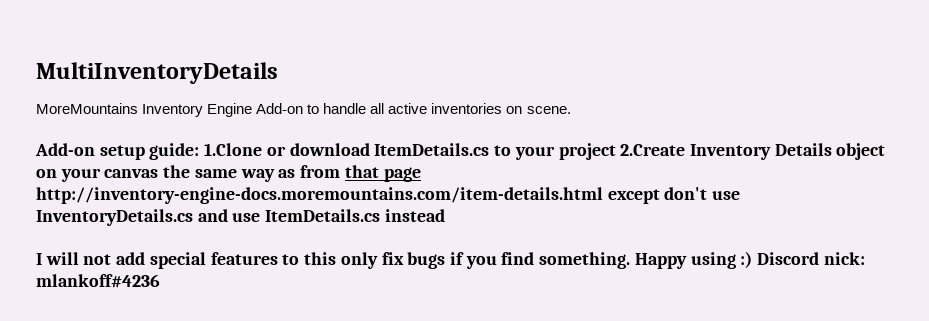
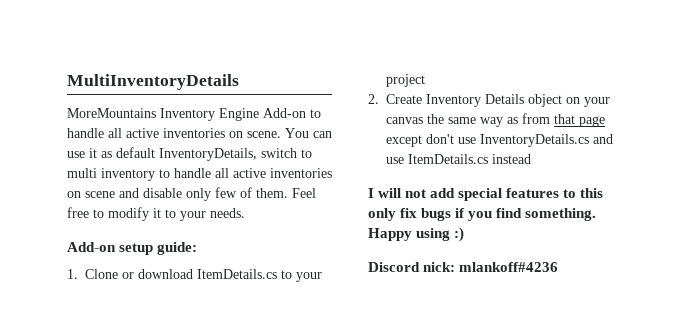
+ You can use it as default InventoryDetails, switch to multi inventory to handle all active inventories on scene and disable only few of them. Feel free to modify it to your needs.
- Add-on setup guide: 1.Clone or download ItemDetails.cs to your project 2.Create Inventory Details object on your canvas the same way as from that page http://inventory-engine-docs.moremountains.com/item-details.html except don't use InventoryDetails.cs and use ItemDetails.cs instead
+ Add-on setup guide:
+ 1. Clone or download ItemDetails.cs to your project
+ 2. Create Inventory Details object on your canvas the same way as from that page except don't use InventoryDetails.cs and use ItemDetails.cs instead
- Happy using :) Discord nick: mlankoff#4236
+ Happy using :)
+ Discord nick: mlankoff#4236

